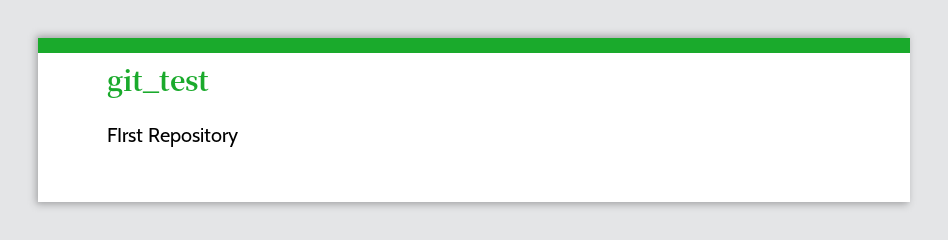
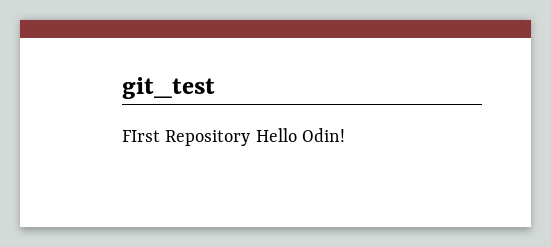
- FIrst Repository
+ FIrst Repository Hello Odin!

